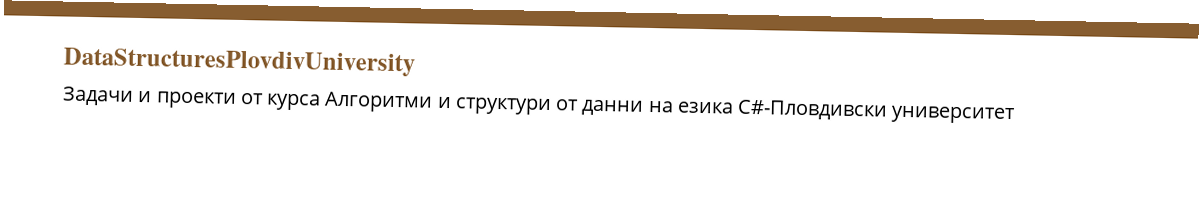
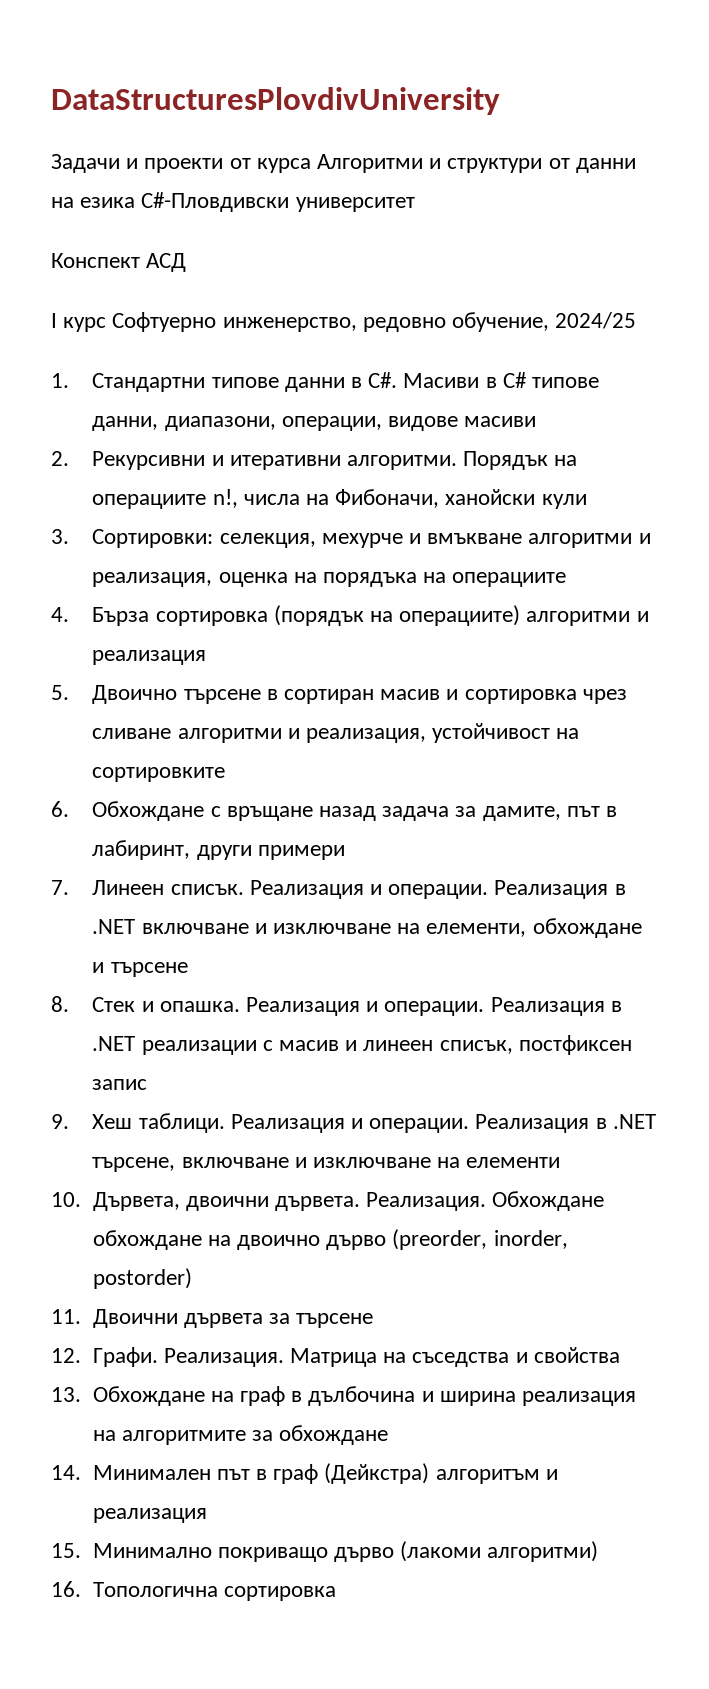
+ Конспект АСД
+ I курс Софтуерно инженерство, редовно обучение, 2024/25
+ 1. Стандартни типове данни в С#. Масиви в С# типове данни, диапазони, операции, видове масиви
+ 2. Рекурсивни и итеративни алгоритми. Порядък на операциите n!, числа на Фибоначи, ханойски кули
+ 3. Сортировки: селекция, мехурче и вмъкване алгоритми и реализация, оценка на порядъка на операциите
+ 4. Бърза сортировка (порядък на операциите) алгоритми и реализация
+ 5. Двоично търсене в сортиран масив и сортировка чрез сливане алгоритми и реализация, устойчивост на сортировките
+ 6. Обхождане с връщане назад задача за дамите, път в лабиринт, други примери
+ 7. Линеен списък. Реализация и операции. Реализация в .NET включване и изключване на елементи, обхождане и търсене
+ 8. Стек и опашка. Реализация и операции. Реализация в .NET реализации с масив и линеен списък, постфиксен запис
+ 9. Хеш таблици. Реализация и операции. Реализация в .NET търсене, включване и изключване на елементи
+ 10. Дървета, двоични дървета. Реализация. Обхождане обхождане на двоично дърво (preorder, inorder, postorder)
+ 11. Двоични дървета за търсене
+ 12. Графи. Реализация. Матрица на съседства и свойства
+ 13. Обхождане на граф в дълбочина и ширина реализация на алгоритмите за обхождане
+ 14. Минимален път в граф (Дейкстра) алгоритъм и реализация
+ 15. Минимално покриващо дърво (лакоми алгоритми)
+ 16. Топологична сортировка

